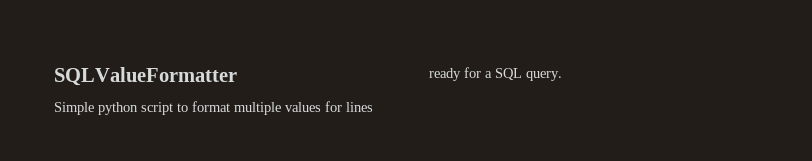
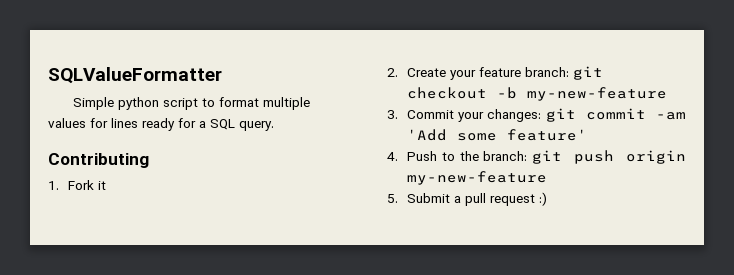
+ Contributing
+ 1. Fork it
+ 2. Create your feature branch: git checkout -b my-new-feature
+ 3. Commit your changes: git commit -am 'Add some feature'
+ 4. Push to the branch: git push origin my-new-feature
+ 5. Submit a pull request :)

